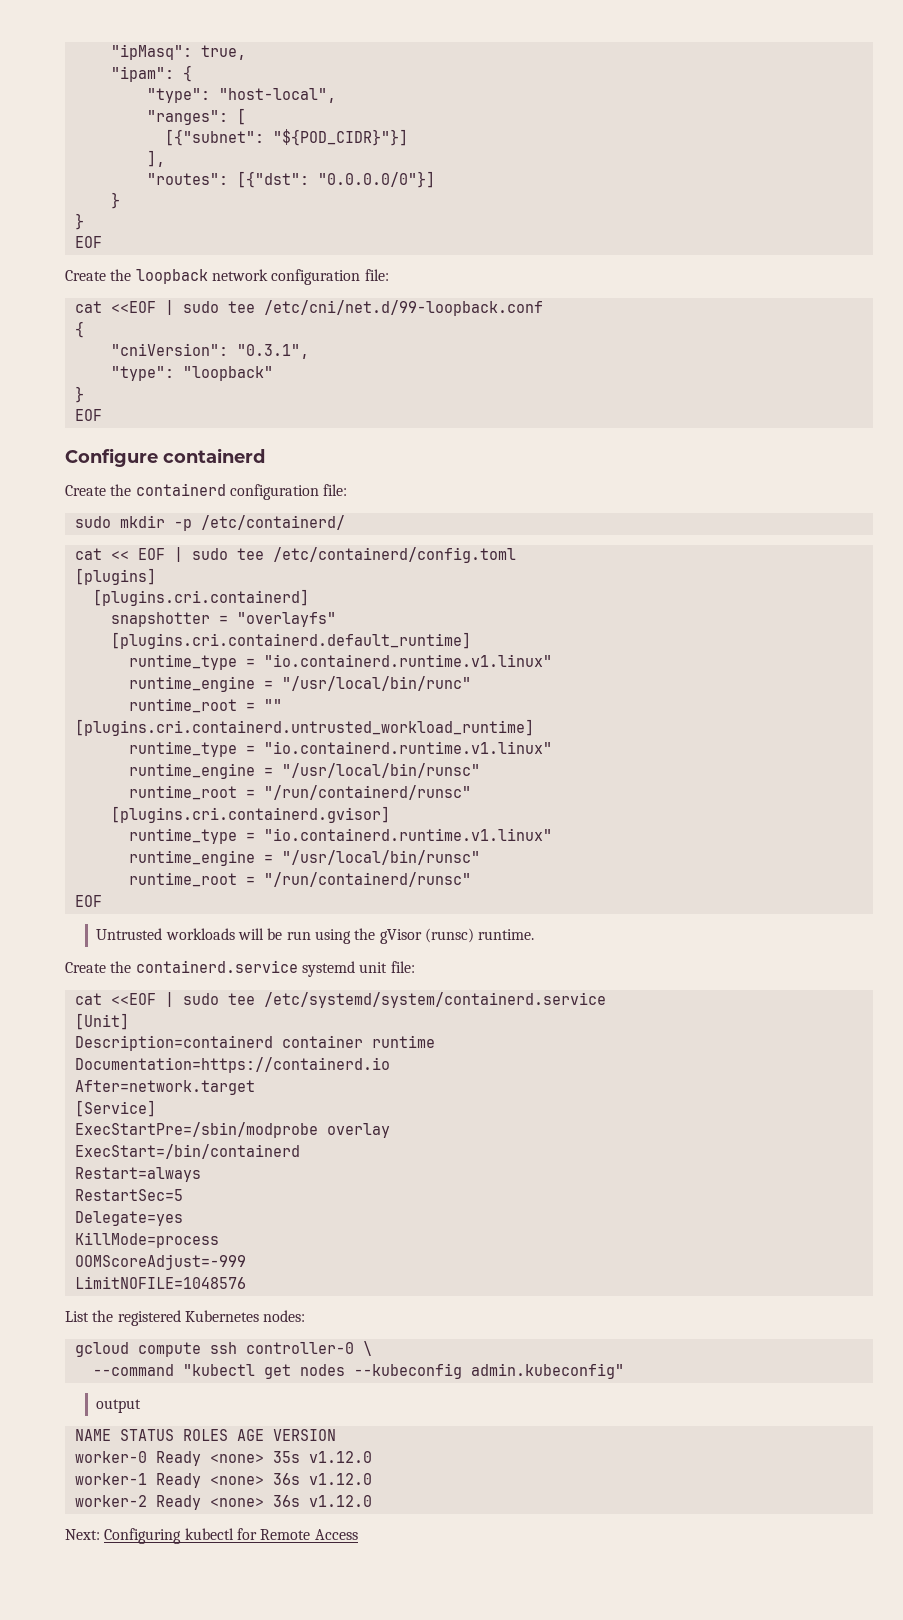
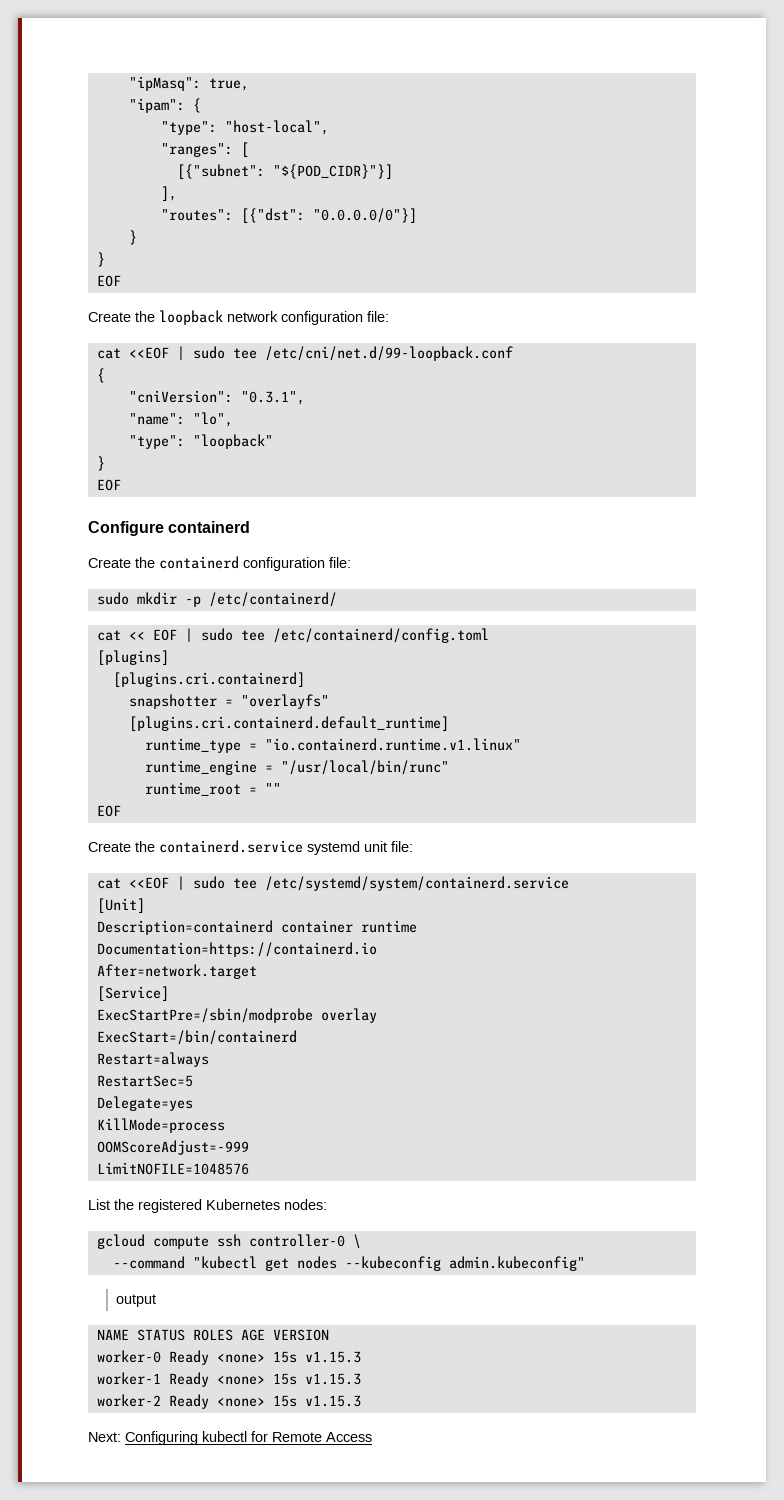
+ "name": "lo",
  runtime_root = ""
- [plugins.cri.containerd.untrusted_workload_runtime]
- runtime_type = "io.containerd.runtime.v1.linux"
- runtime_engine = "/usr/local/bin/runsc"
- runtime_root = "/run/containerd/runsc"
- [plugins.cri.containerd.gvisor]
- runtime_type = "io.containerd.runtime.v1.linux"
- runtime_engine = "/usr/local/bin/runsc"
- runtime_root = "/run/containerd/runsc"
  EOF
- Untrusted workloads will be run using the gVisor (runsc) runtime.
- worker-0 Ready <none> 35s v1.12.0
+ worker-0 Ready <none> 15s v1.15.3
- worker-1 Ready <none> 36s v1.12.0
+ worker-1 Ready <none> 15s v1.15.3
- worker-2 Ready <none> 36s v1.12.0
+ worker-2 Ready <none> 15s v1.15.3

